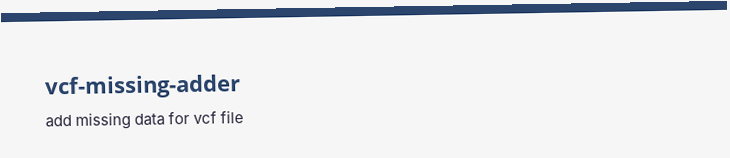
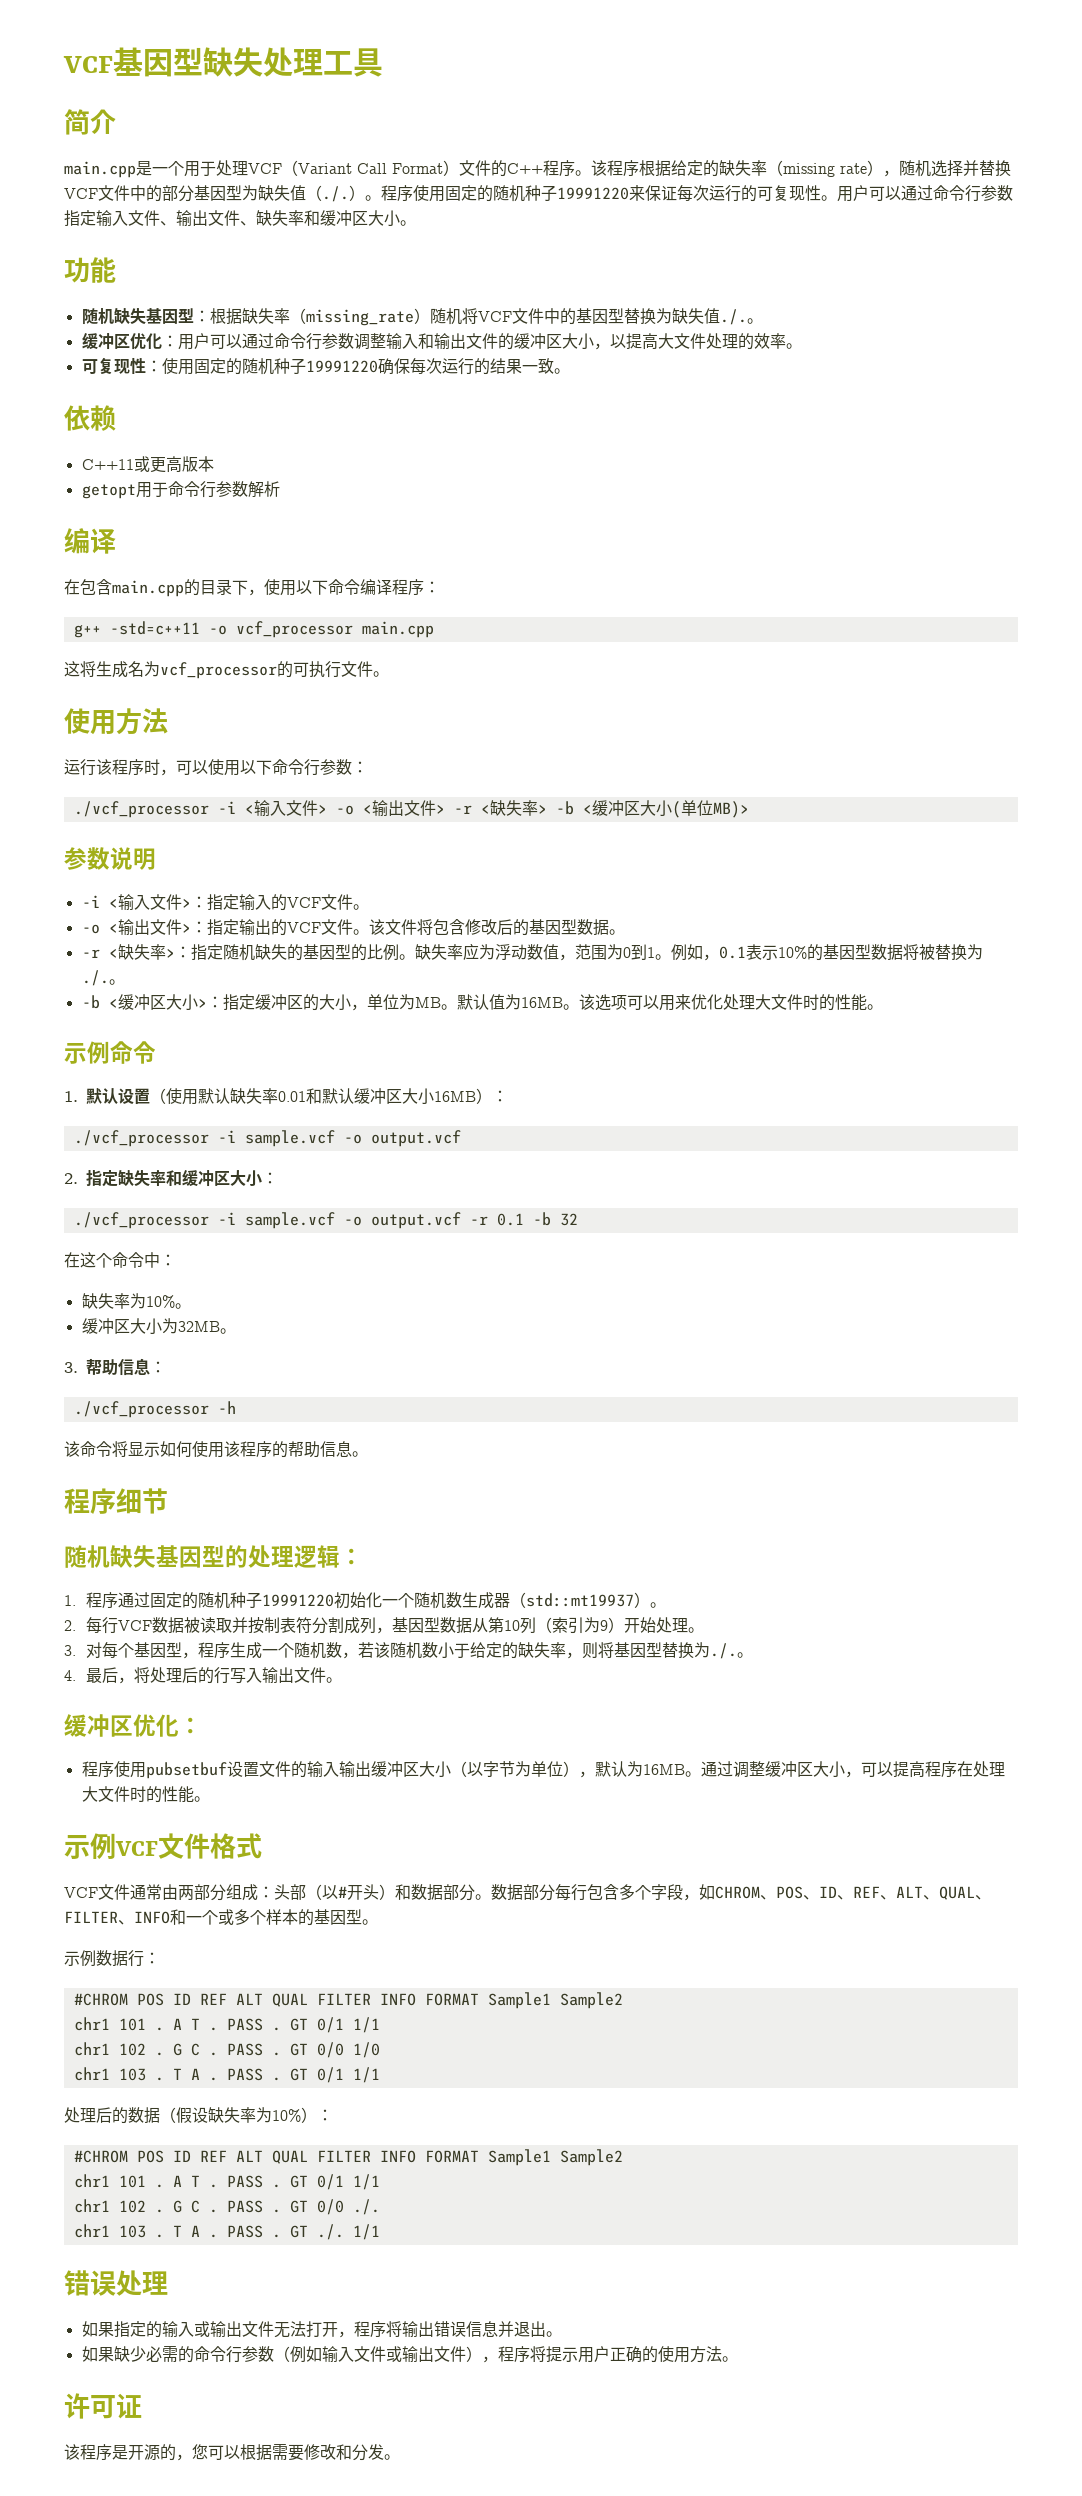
- vcf-missing-adder
- add missing data for vcf file
+ VCF基因型缺失处理工具
+ 简介
+ main.cpp是一个用于处理VCF（Variant Call Format）文件的C++程序。该程序根据给定的缺失率（missing rate），随机选择并替换VCF文件中的部分基因型为缺失值（./.）。程序使用固定的随机种子19991220来保证每次运行的可复现性。用户可以通过命令行参数指定输入文件、输出文件、缺失率和缓冲区大小。
+ 功能
+ 随机缺失基因型：根据缺失率（missing_rate）随机将VCF文件中的基因型替换为缺失值./.。
+ 缓冲区优化：用户可以通过命令行参数调整输入和输出文件的缓冲区大小，以提高大文件处理的效率。
+ 可复现性：使用固定的随机种子19991220确保每次运行的结果一致。
+ 依赖
+ C++11或更高版本
+ getopt用于命令行参数解析
+ 编译
+ 在包含main.cpp的目录下，使用以下命令编译程序：
+ g++ -std=c++11 -o vcf_processor main.cpp
+ 这将生成名为vcf_processor的可执行文件。
+ 使用方法
+ 运行该程序时，可以使用以下命令行参数：
+ ./vcf_processor -i <输入文件> -o <输出文件> -r <缺失率> -b <缓冲区大小(单位MB)>
+ 参数说明
+ -i <输入文件>：指定输入的VCF文件。
+ -o <输出文件>：指定输出的VCF文件。该文件将包含修改后的基因型数据。
+ -r <缺失率>：指定随机缺失的基因型的比例。缺失率应为浮动数值，范围为0到1。例如，0.1表示10%的基因型数据将被替换为./.。
+ -b <缓冲区大小>：指定缓冲区的大小，单位为MB。默认值为16MB。该选项可以用来优化处理大文件时的性能。
+ 示例命令
+ 1.默认设置（使用默认缺失率0.01和默认缓冲区大小16MB）：
+ ./vcf_processor -i sample.vcf -o output.vcf
+ 2.指定缺失率和缓冲区大小：
+ ./vcf_processor -i sample.vcf -o output.vcf -r 0.1 -b 32
+ 在这个命令中：
+ 缺失率为10%。
+ 缓冲区大小为32MB。
+ 3.帮助信息：
+ ./vcf_processor -h
+ 该命令将显示如何使用该程序的帮助信息。
+ 程序细节
+ 随机缺失基因型的处理逻辑：
+ 1.程序通过固定的随机种子19991220初始化一个随机数生成器（std::mt19937）。
+ 2.每行VCF数据被读取并按制表符分割成列，基因型数据从第10列（索引为9）开始处理。
+ 3.对每个基因型，程序生成一个随机数，若该随机数小于给定的缺失率，则将基因型替换为./.。
+ 4.最后，将处理后的行写入输出文件。
+ 缓冲区优化：
+ 程序使用pubsetbuf设置文件的输入输出缓冲区大小（以字节为单位），默认为16MB。通过调整缓冲区大小，可以提高程序在处理大文件时的性能。
+ 示例VCF文件格式
+ VCF文件通常由两部分组成：头部（以#开头）和数据部分。数据部分每行包含多个字段，如CHROM、POS、ID、REF、ALT、QUAL、FILTER、INFO和一个或多个样本的基因型。
+ 示例数据行：
+ #CHROM POS ID REF ALT QUAL FILTER INFO FORMAT Sample1 Sample2
+ chr1 101 . A T . PASS . GT 0/1 1/1
+ chr1 102 . G C . PASS . GT 0/0 1/0
+ chr1 103 . T A . PASS . GT 0/1 1/1
+ 处理后的数据（假设缺失率为10%）：
+ #CHROM POS ID REF ALT QUAL FILTER INFO FORMAT Sample1 Sample2
+ chr1 101 . A T . PASS . GT 0/1 1/1
+ chr1 102 . G C . PASS . GT 0/0 ./.
+ chr1 103 . T A . PASS . GT ./. 1/1
+ 错误处理
+ 如果指定的输入或输出文件无法打开，程序将输出错误信息并退出。
+ 如果缺少必需的命令行参数（例如输入文件或输出文件），程序将提示用户正确的使用方法。
+ 许可证
+ 该程序是开源的，您可以根据需要修改和分发。

